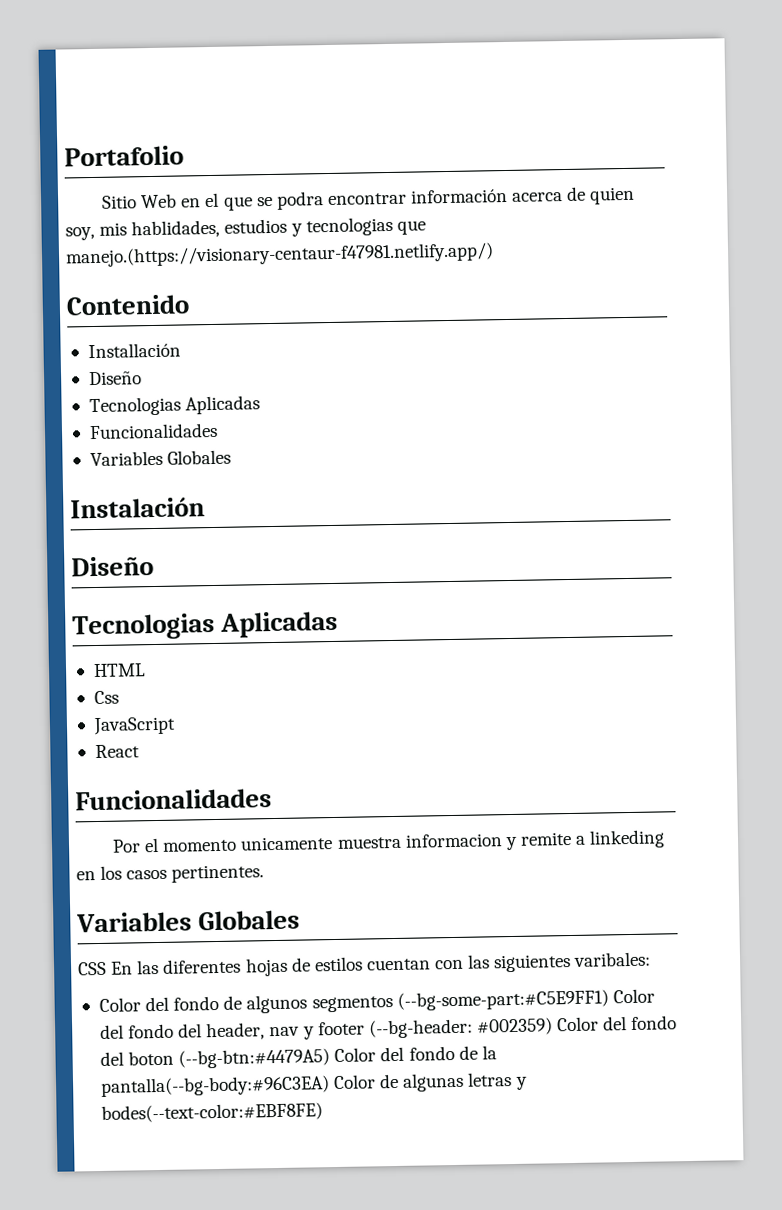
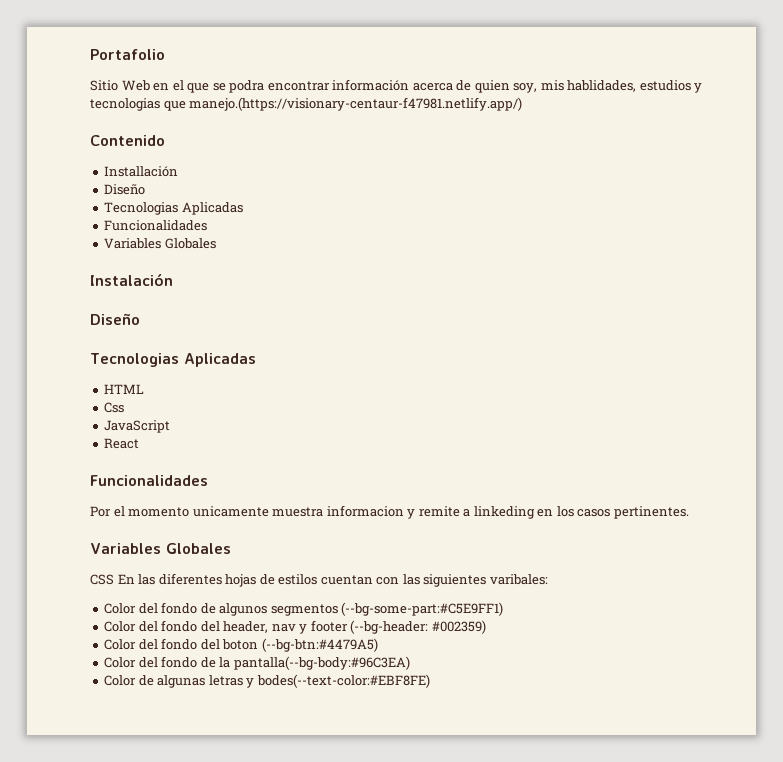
- Color del fondo de algunos segmentos (--bg-some-part:#C5E9FF1) Color del fondo del header, nav y footer (--bg-header: #002359) Color del fondo del boton (--bg-btn:#4479A5) Color del fondo de la pantalla(--bg-body:#96C3EA) Color de algunas letras y bodes(--text-color:#EBF8FE)
+ Color del fondo de algunos segmentos (--bg-some-part:#C5E9FF1)
+ Color del fondo del header, nav y footer (--bg-header: #002359)
+ Color del fondo del boton (--bg-btn:#4479A5)
+ Color del fondo de la pantalla(--bg-body:#96C3EA)
+ Color de algunas letras y bodes(--text-color:#EBF8FE)

